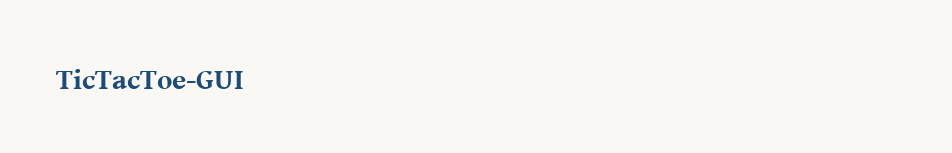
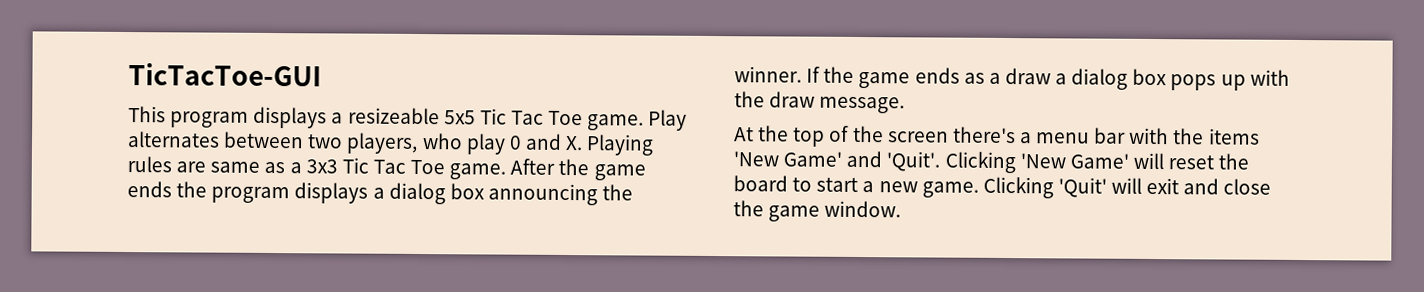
+ This program displays a resizeable 5x5 Tic Tac Toe game. Play alternates between two players, who play 0 and X. Playing rules are same as a 3x3 Tic Tac Toe game. After the game ends the program displays a dialog box announcing the winner. If the game ends as a draw a dialog box pops up with the draw message.
+ At the top of the screen there's a menu bar with the items 'New Game' and 'Quit'. Clicking 'New Game' will reset the board to start a new game. Clicking 'Quit' will exit and close the game window.

